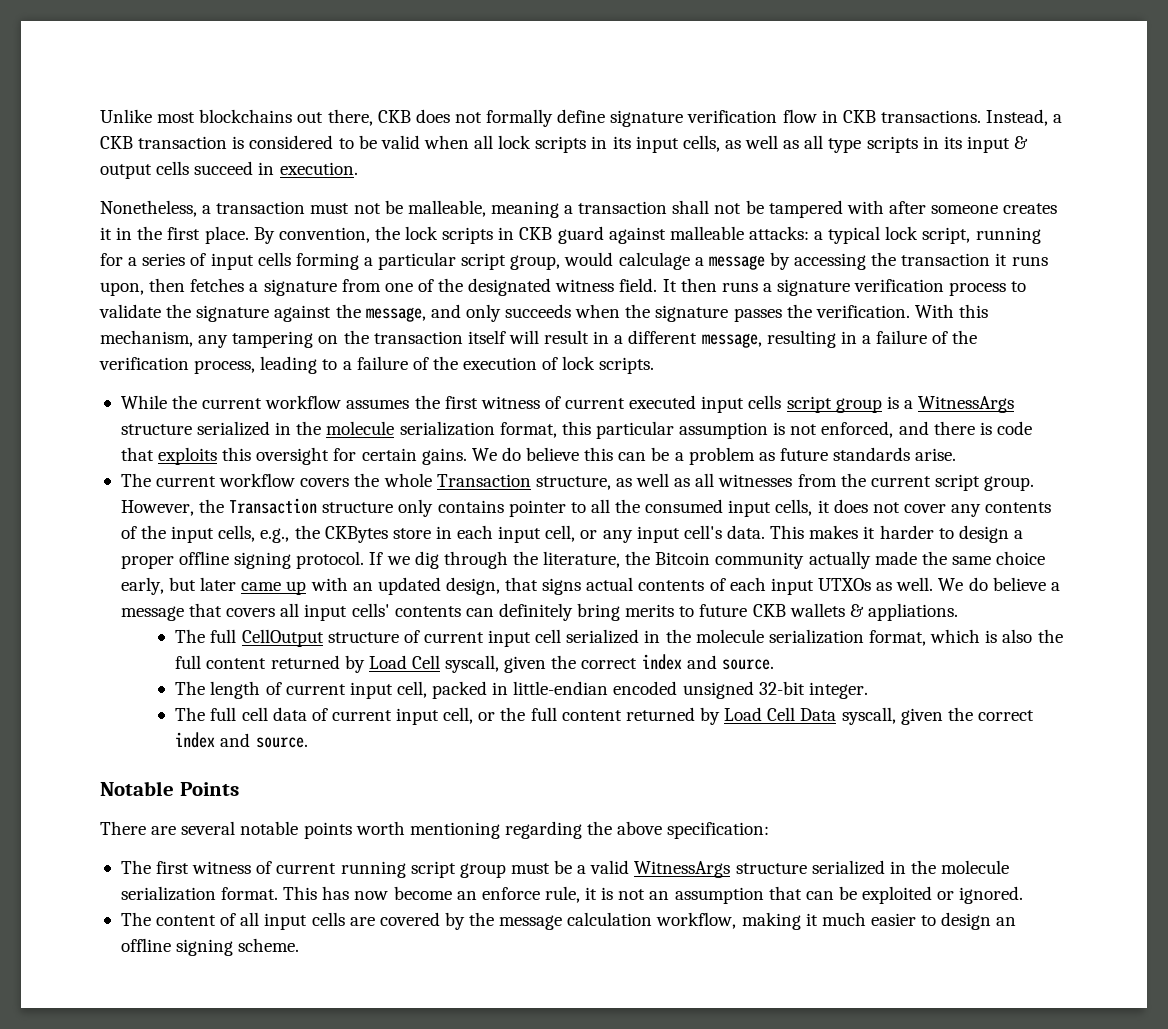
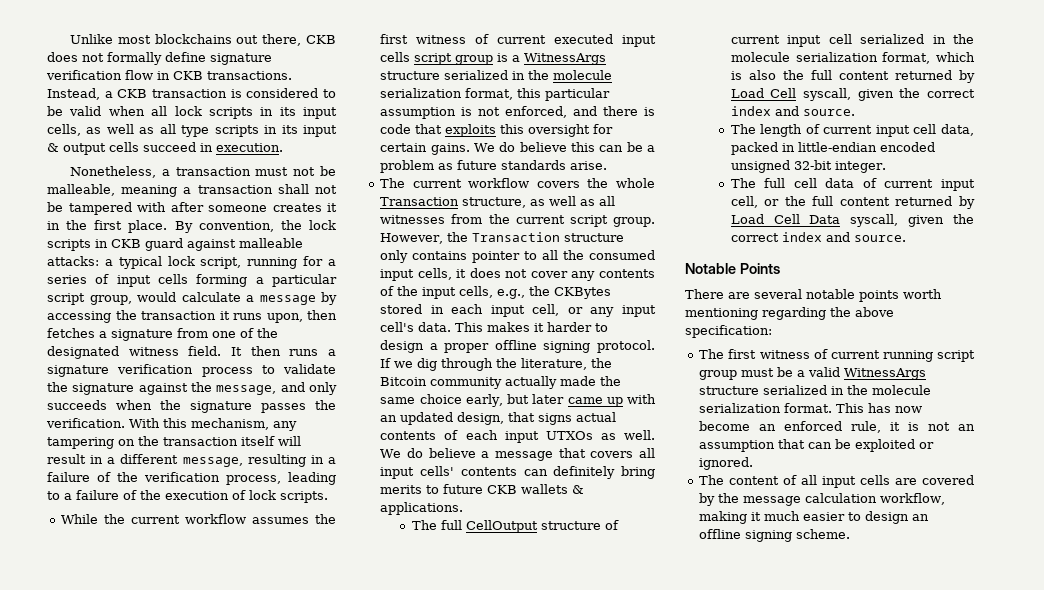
- By convention, the lock scripts in CKB guard against malleable attacks: a typical lock script, running for a series of input cells forming a particular script group, would calculage a message by accessing the transaction it runs upon, then fetches a signature from one of the designated witness field.
+ By convention, the lock scripts in CKB guard against malleable attacks: a typical lock script, running for a series of input cells forming a particular script group, would calculate a message by accessing the transaction it runs upon, then fetches a signature from one of the designated witness field.
- However, the Transaction structure only contains pointer to all the consumed input cells, it does not cover any contents of the input cells, e.g., the CKBytes store in each input cell, or any input cell's data.
+ However, the Transaction structure only contains pointer to all the consumed input cells, it does not cover any contents of the input cells, e.g., the CKBytes stored in each input cell, or any input cell's data.
- We do believe a message that covers all input cells' contents can definitely bring merits to future CKB wallets & appliations.
+ We do believe a message that covers all input cells' contents can definitely bring merits to future CKB wallets & applications.
- The length of current input cell, packed in little-endian encoded unsigned 32-bit integer.
+ The length of current input cell data, packed in little-endian encoded unsigned 32-bit integer.
- This has now become an enforce rule, it is not an assumption that can be exploited or ignored.
+ This has now become an enforced rule, it is not an assumption that can be exploited or ignored.

